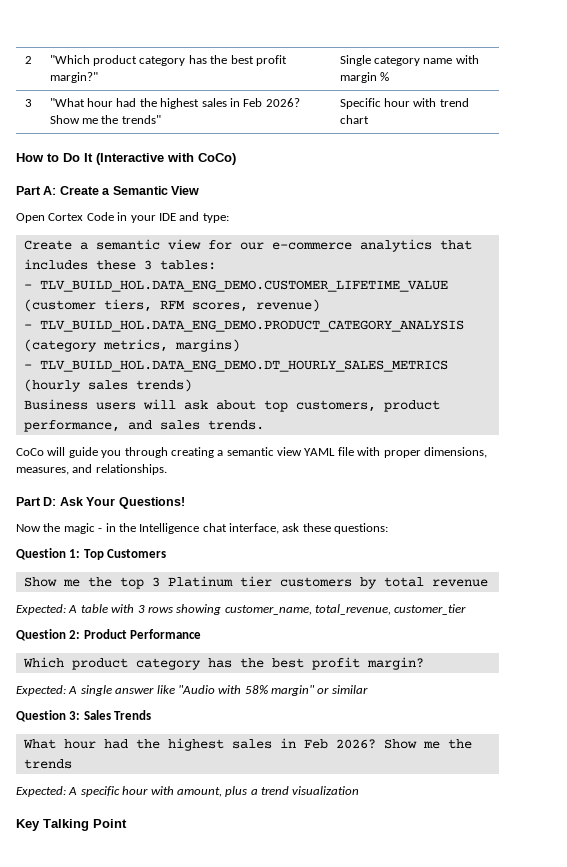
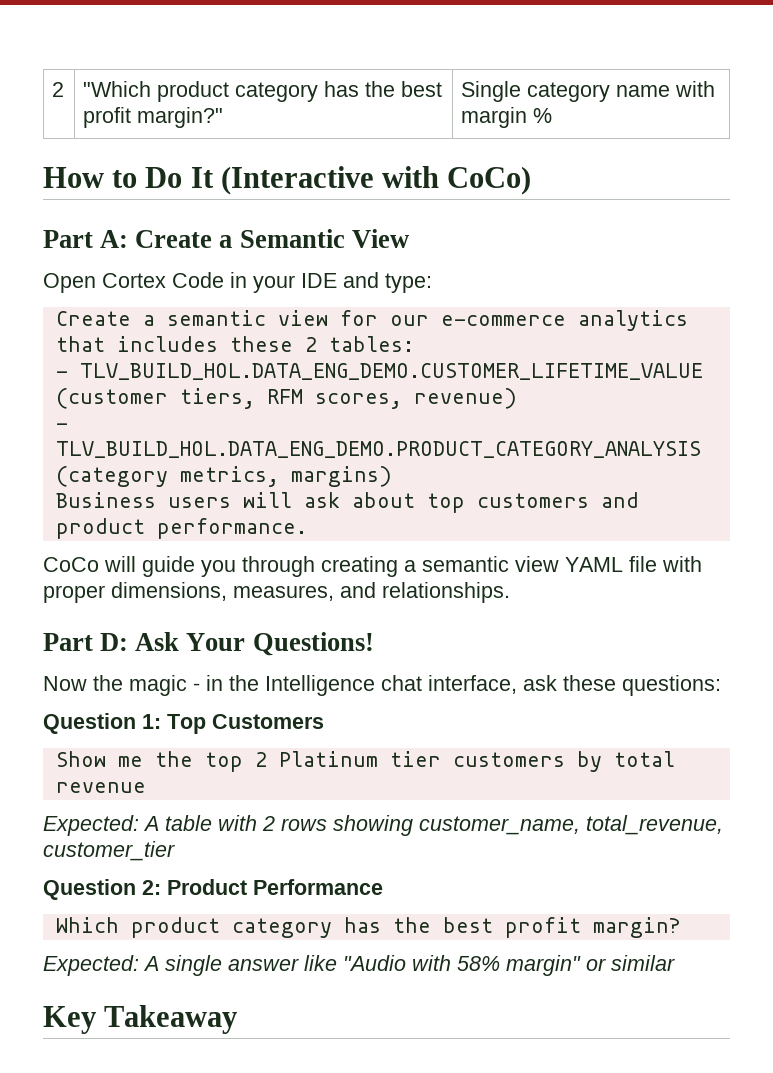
- 3 | "What hour had the highest sales in Feb 2026? Show me the trends" | Specific hour with trend chart
- Create a semantic view for our e-commerce analytics that includes these 3 tables:
+ Create a semantic view for our e-commerce analytics that includes these 2 tables:
- - TLV_BUILD_HOL.DATA_ENG_DEMO.DT_HOURLY_SALES_METRICS (hourly sales trends)
- Business users will ask about top customers, product performance, and sales trends.
+ Business users will ask about top customers and product performance.
- Show me the top 3 Platinum tier customers by total revenue
+ Show me the top 2 Platinum tier customers by total revenue
- Expected: A table with 3 rows showing customer_name, total_revenue, customer_tier
+ Expected: A table with 2 rows showing customer_name, total_revenue, customer_tier
- Question 3: Sales Trends
- What hour had the highest sales in Feb 2026? Show me the trends
- Expected: A specific hour with amount, plus a trend visualization
- Key Talking Point
+ Key Takeaway

